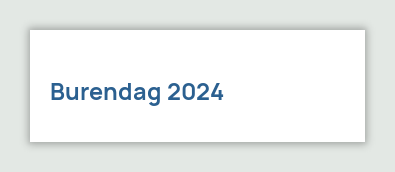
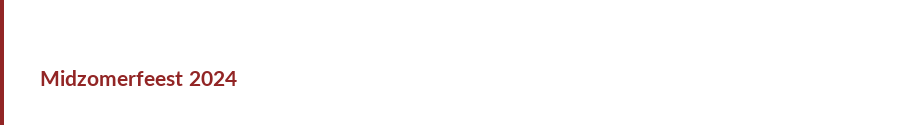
- Burendag 2024
+ Midzomerfeest 2024

